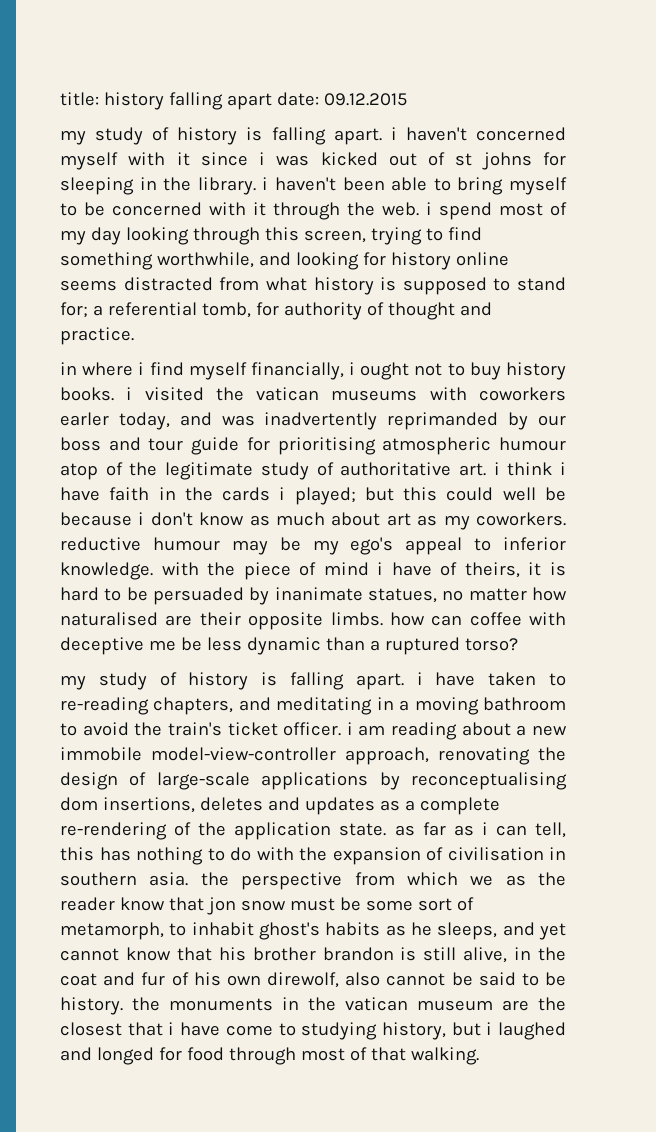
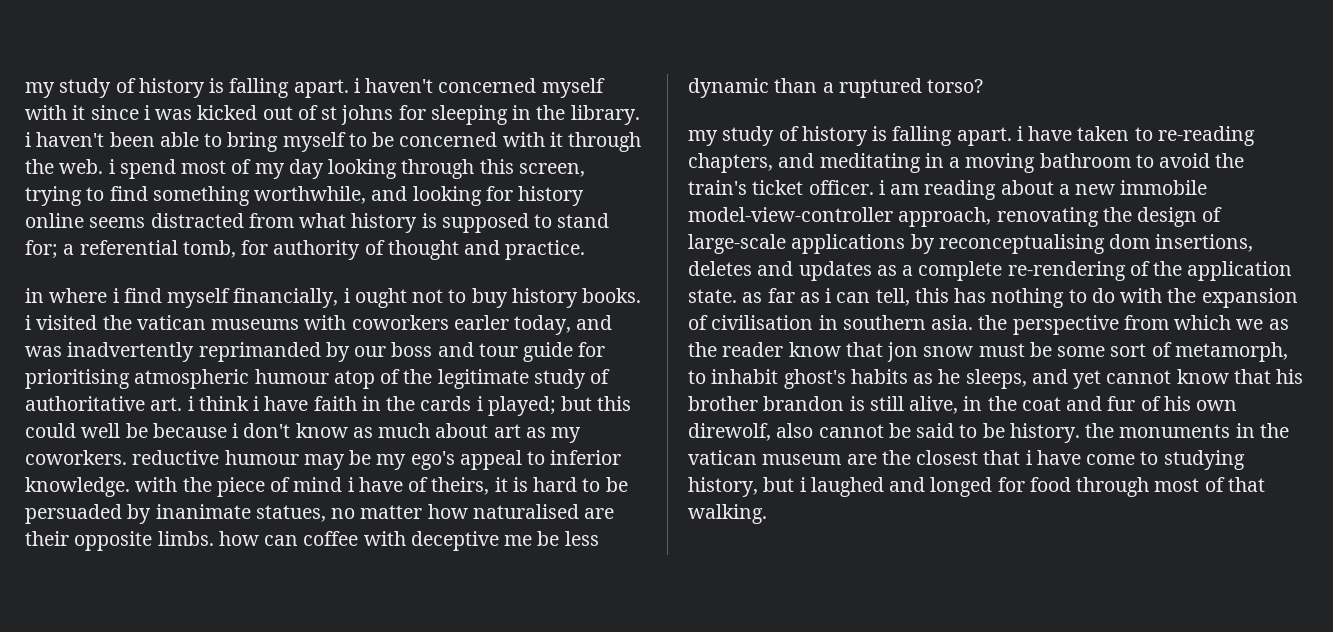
- title: history falling apart date: 09.12.2015

